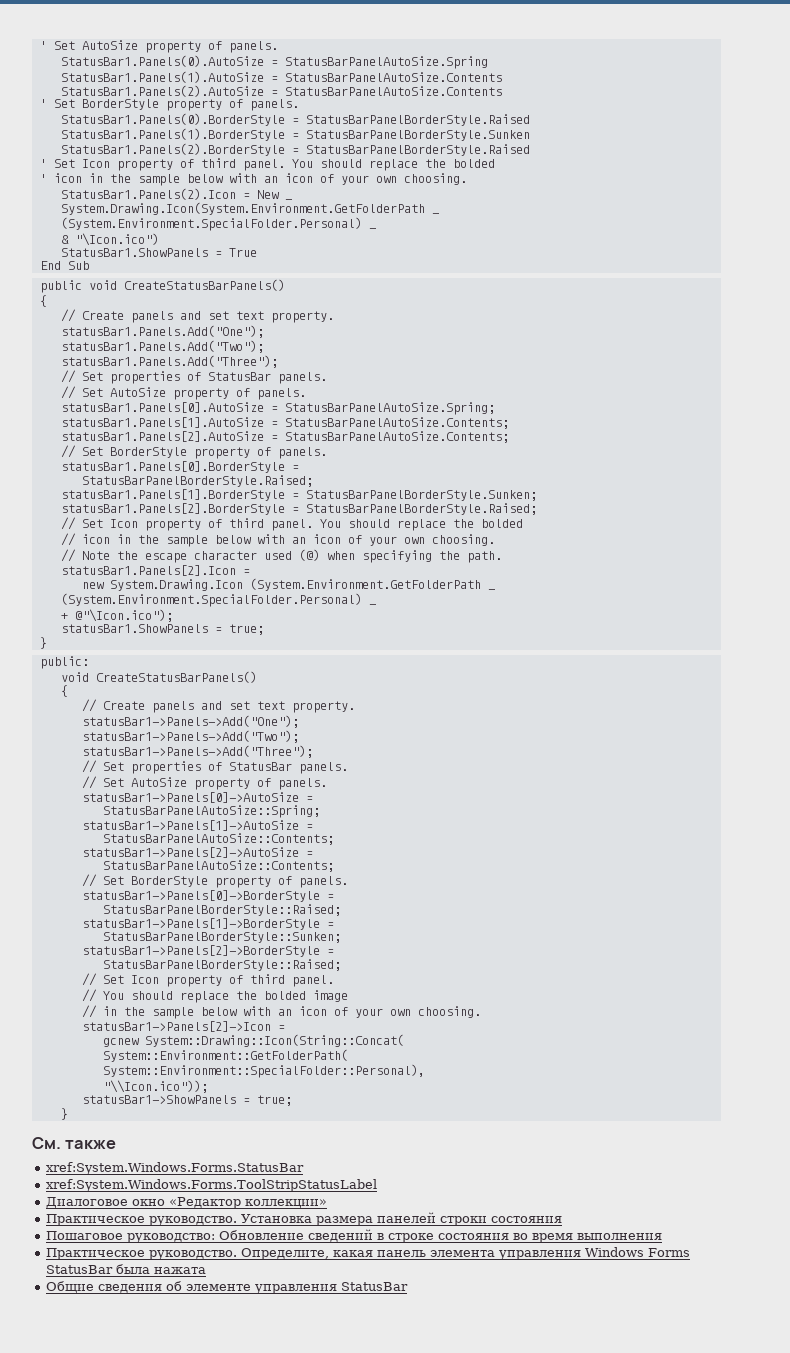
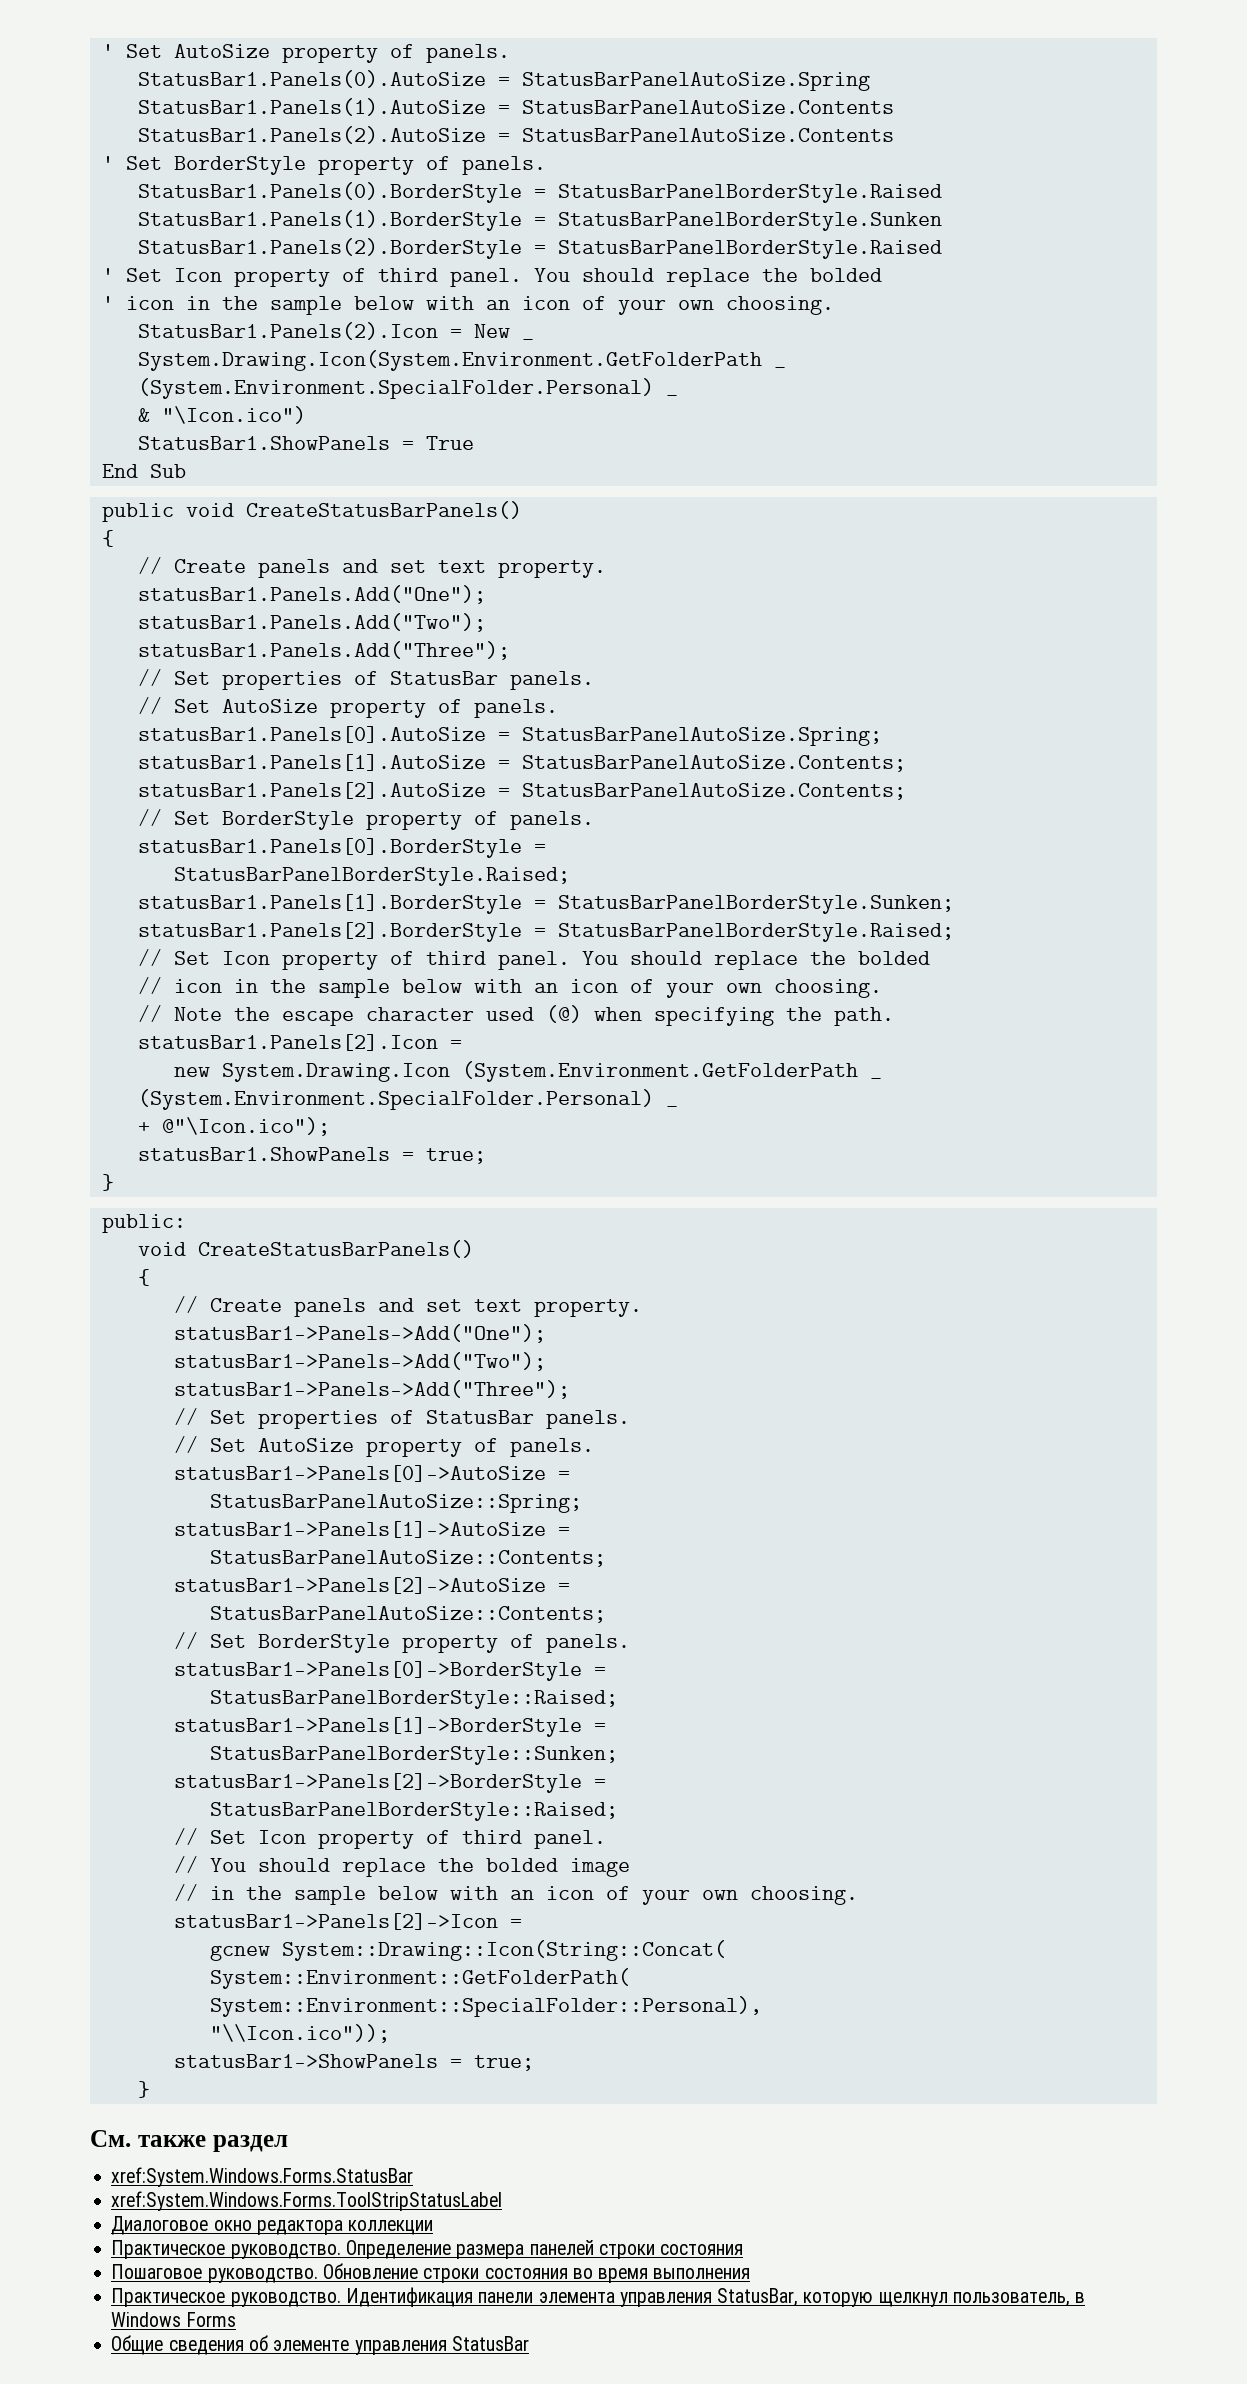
- См. также
+ См. также раздел
- Диалоговое окно «Редактор коллекции»
- Практическое руководство. Установка размера панелей строки состояния
+ Диалоговое окно редактора коллекции
+ Практическое руководство. Определение размера панелей строки состояния
- Пошаговое руководство: Обновление сведений в строке состояния во время выполнения
+ Пошаговое руководство. Обновление строки состояния во время выполнения
- Определите, какая панель элемента управления Windows Forms StatusBar была нажата
+ Идентификация панели элемента управления StatusBar, которую щелкнул пользователь, в Windows Forms

